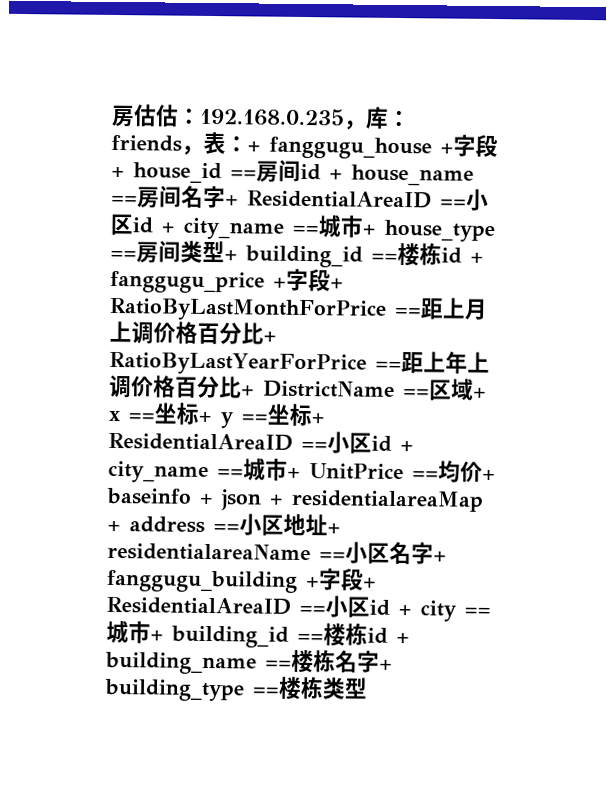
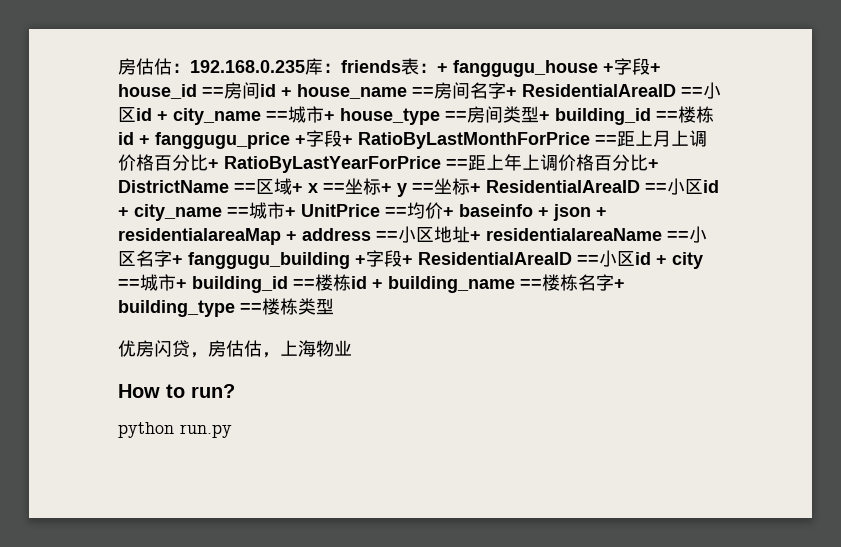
- 192.168.0.235，库：
+ 192.168.0.235库：
- friends，表：
+ friends表：
+ 优房闪贷，房估估，上海物业
+ How to run?
+ python run.py

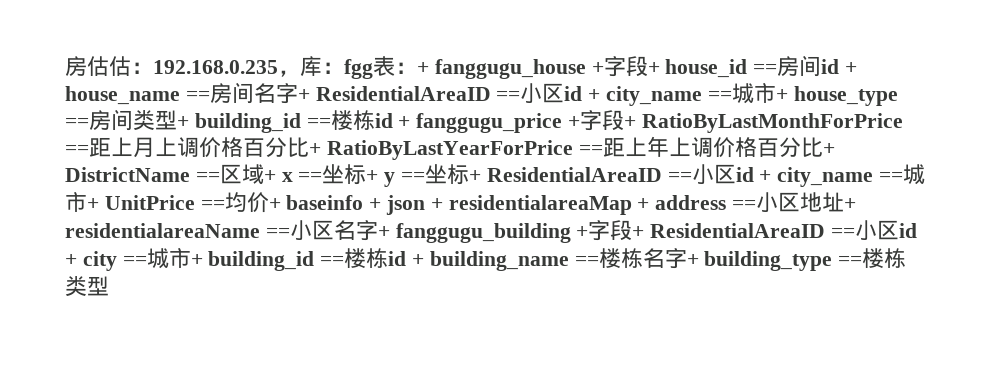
- 192.168.0.235库：friends表：
+ 192.168.0.235，库：fgg表：
- 优房闪贷，房估估，上海物业
- How to run?
- python run.py

